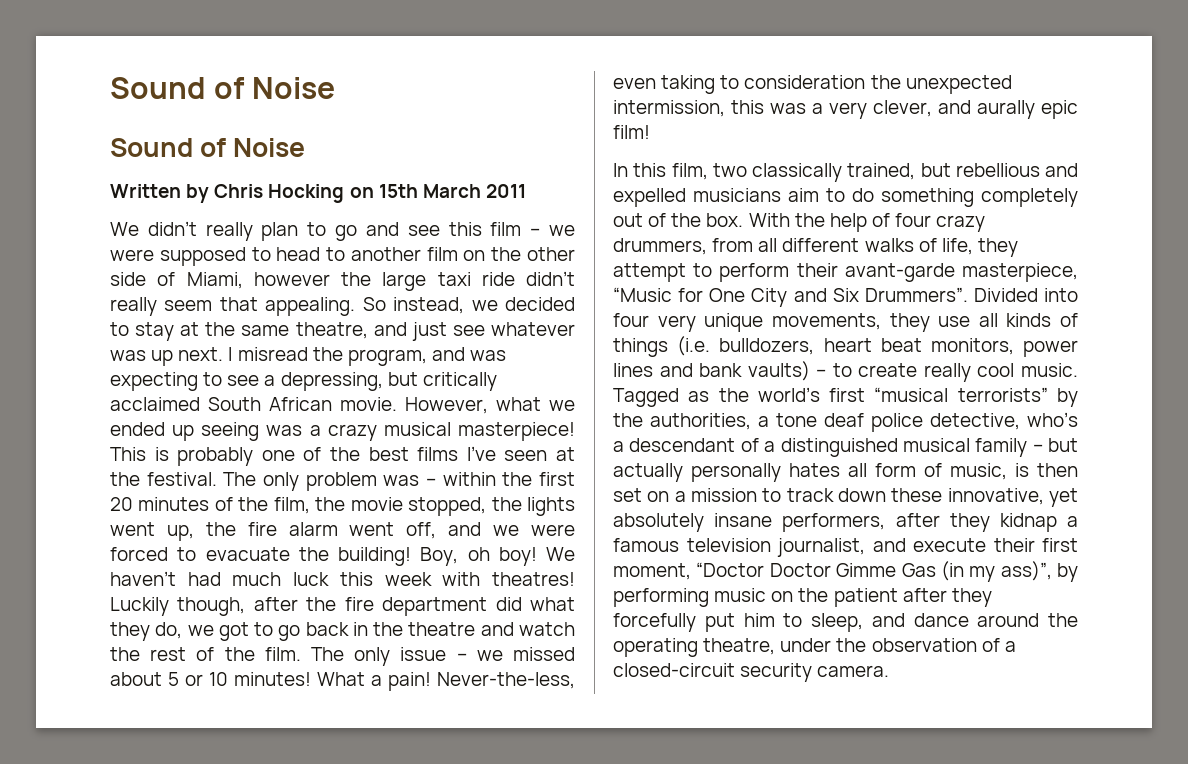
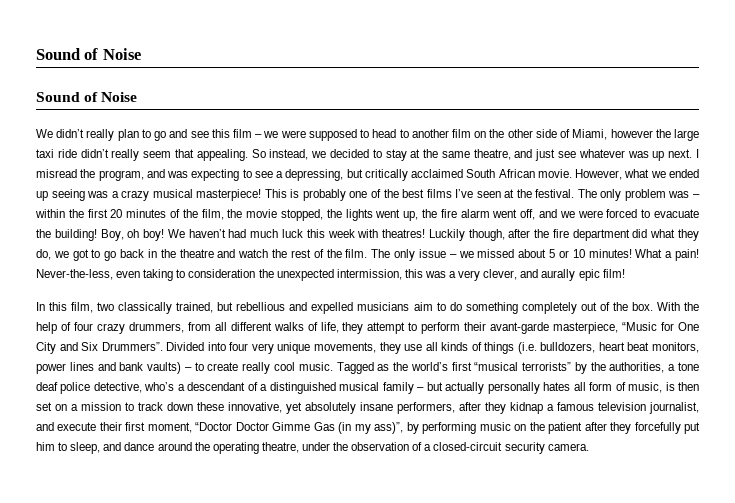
- Written by Chris Hocking on 15th March 2011

